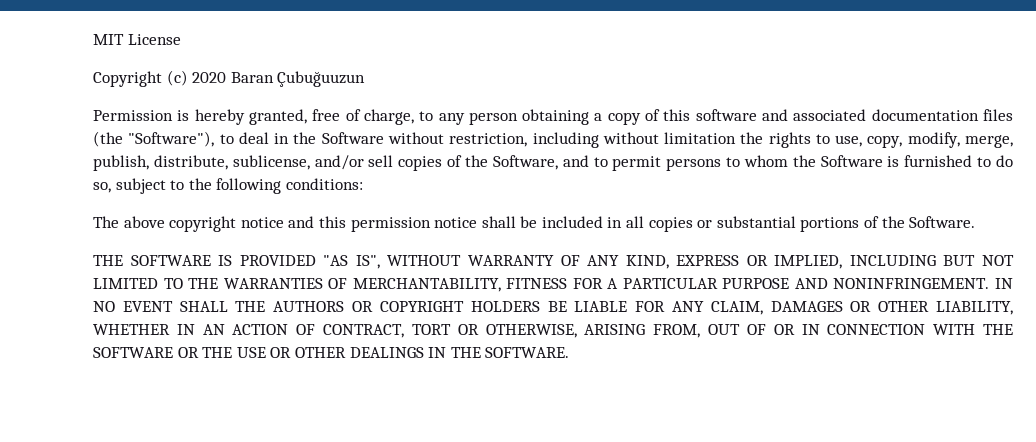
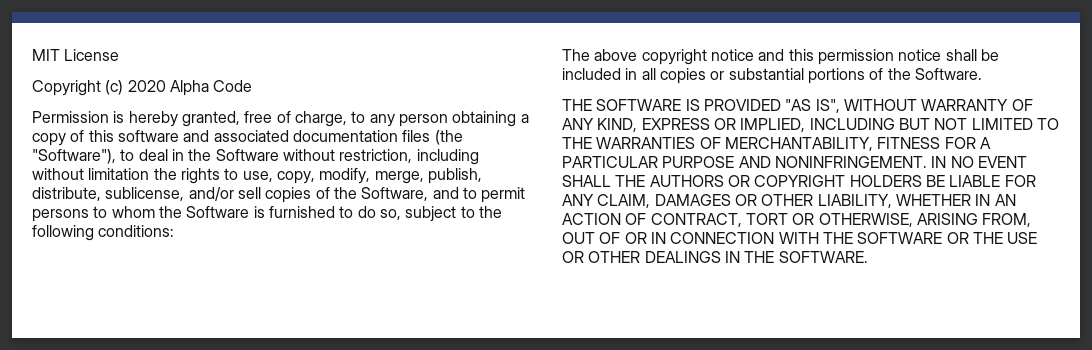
- Copyright (c) 2020 Baran Çubuğuuzun
+ Copyright (c) 2020 Alpha Code

